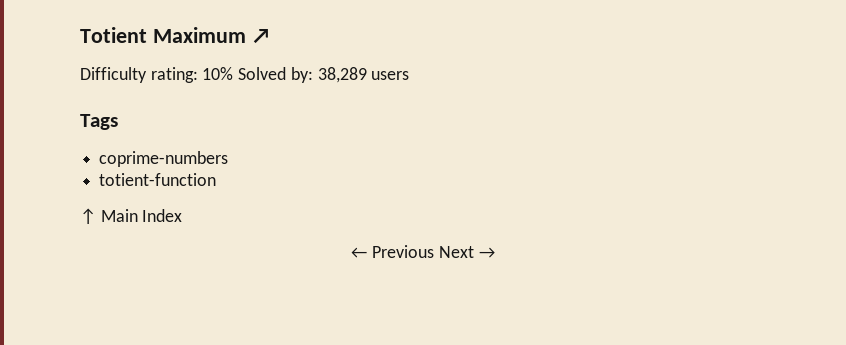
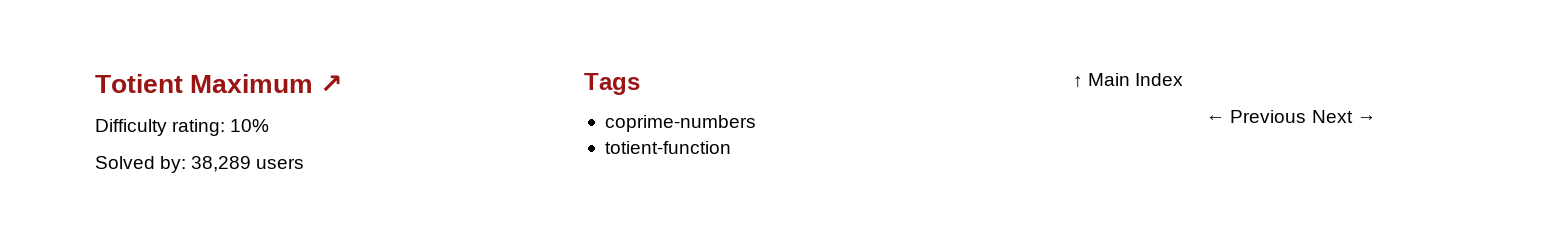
- Difficulty rating: 10% Solved by: 38,289 users
+ Difficulty rating: 10%
+ Solved by: 38,289 users

